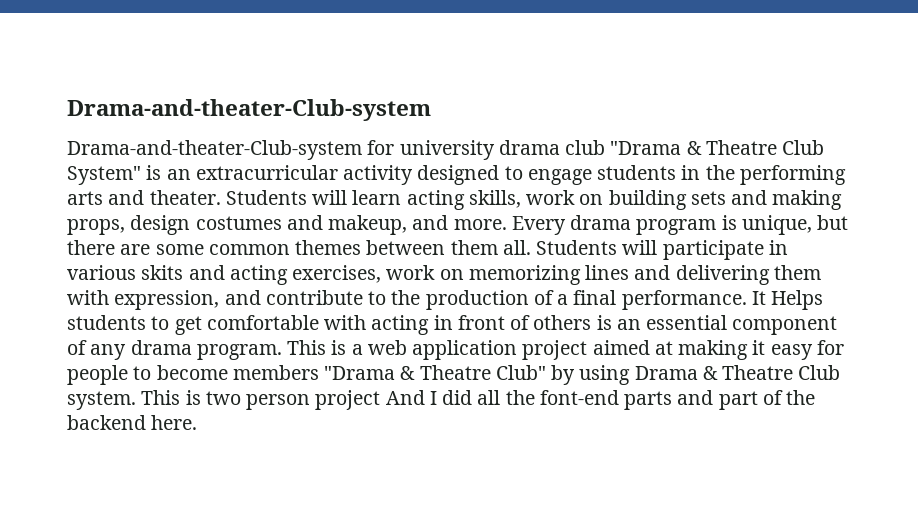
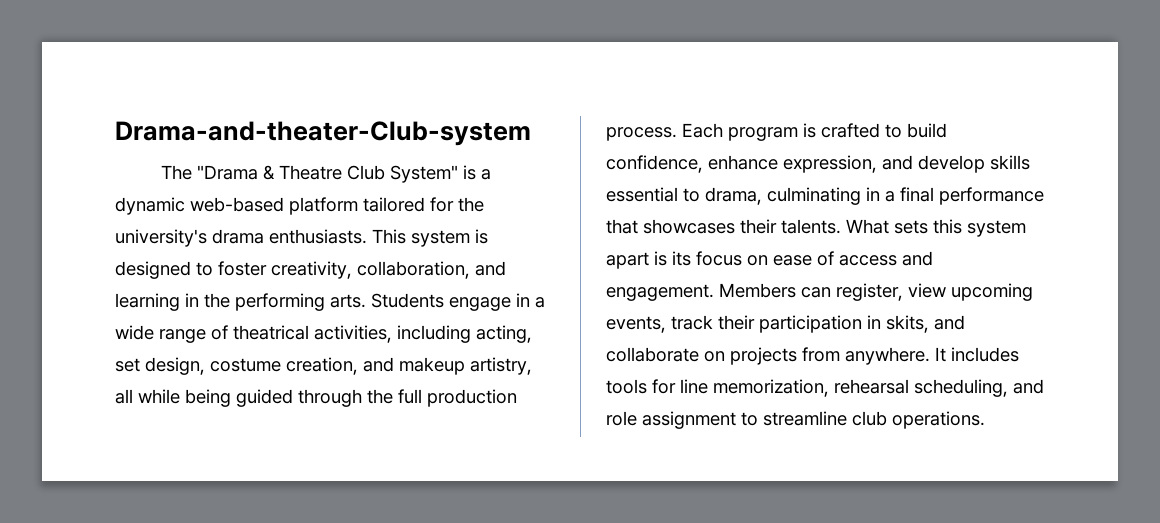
- Drama-and-theater-Club-system for university drama club "Drama & Theatre Club System" is an extracurricular activity designed to engage students in the performing arts and theater. Students will learn acting skills, work on building sets and making props, design costumes and makeup, and more. Every drama program is unique, but there are some common themes between them all. Students will participate in various skits and acting exercises, work on memorizing lines and delivering them with expression, and contribute to the production of a final performance. It Helps students to get comfortable with acting in front of others is an essential component of any drama program. This is a web application project aimed at making it easy for people to become members "Drama & Theatre Club" by using Drama & Theatre Club system. This is two person project And I did all the font-end parts and part of the backend here.
+ The "Drama & Theatre Club System" is a dynamic web-based platform tailored for the university's drama enthusiasts. This system is designed to foster creativity, collaboration, and learning in the performing arts. Students engage in a wide range of theatrical activities, including acting, set design, costume creation, and makeup artistry, all while being guided through the full production process. Each program is crafted to build confidence, enhance expression, and develop skills essential to drama, culminating in a final performance that showcases their talents. What sets this system apart is its focus on ease of access and engagement. Members can register, view upcoming events, track their participation in skits, and collaborate on projects from anywhere. It includes tools for line memorization, rehearsal scheduling, and role assignment to streamline club operations.

